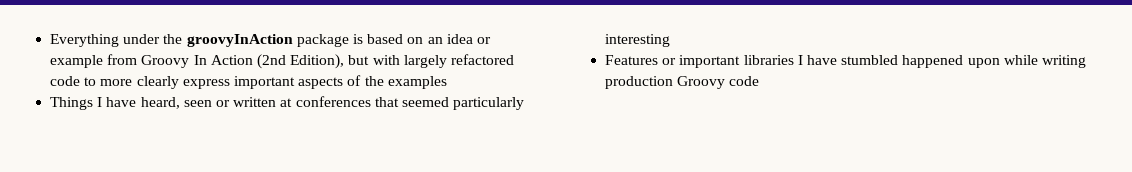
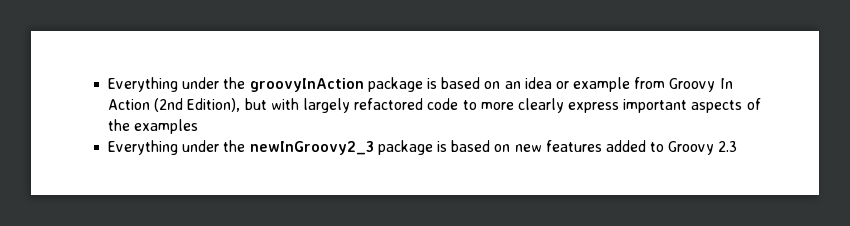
- Things I have heard, seen or written at conferences that seemed particularly interesting
- Features or important libraries I have stumbled happened upon while writing production Groovy code
+ Everything under the newInGroovy2_3 package is based on new features added to Groovy 2.3

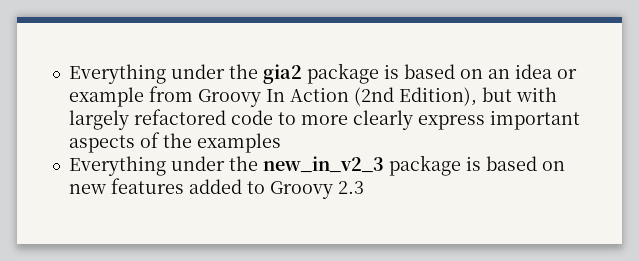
- Everything under the groovyInAction package is based on an idea or example from Groovy In Action (2nd Edition), but with largely refactored code to more clearly express important aspects of the examples
+ Everything under the gia2 package is based on an idea or example from Groovy In Action (2nd Edition), but with largely refactored code to more clearly express important aspects of the examples
- Everything under the newInGroovy2_3 package is based on new features added to Groovy 2.3
+ Everything under the new_in_v2_3 package is based on new features added to Groovy 2.3

